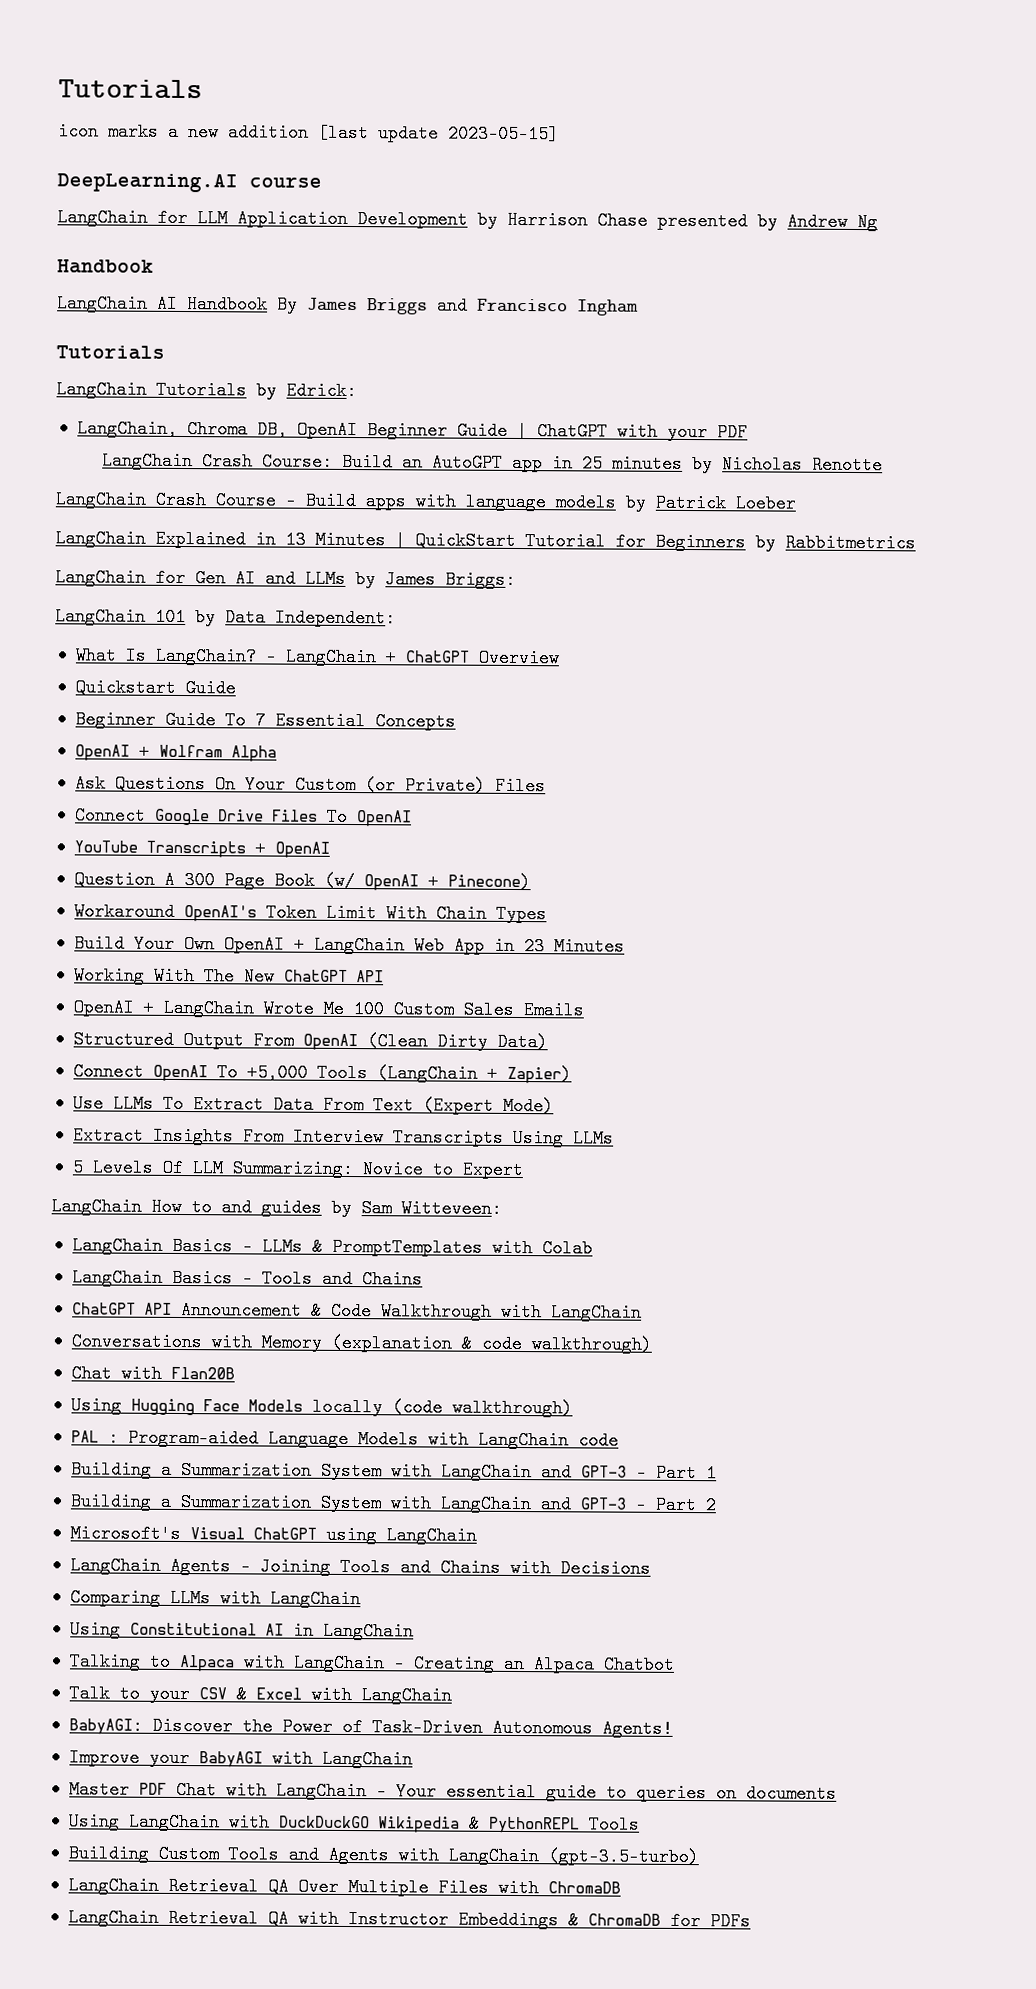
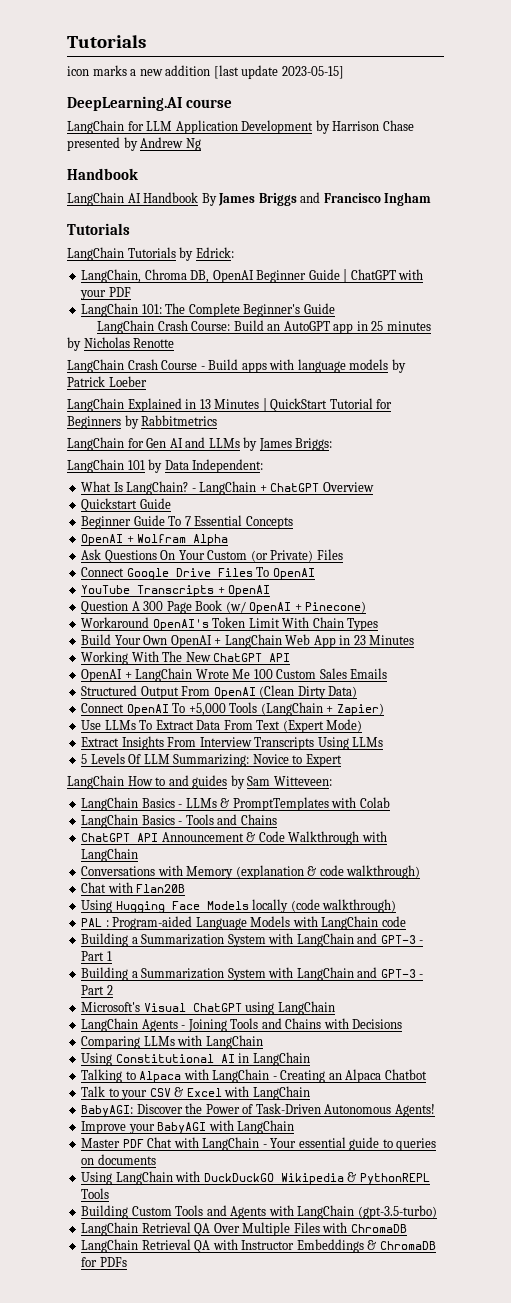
+ LangChain 101: The Complete Beginner's Guide

